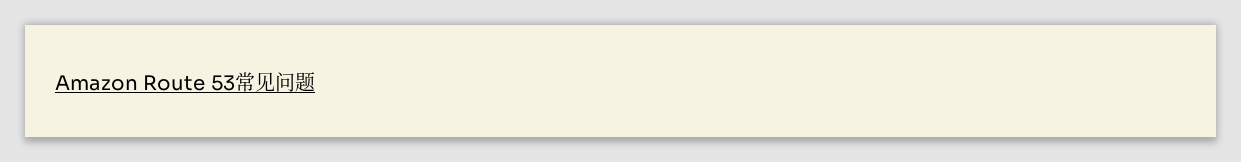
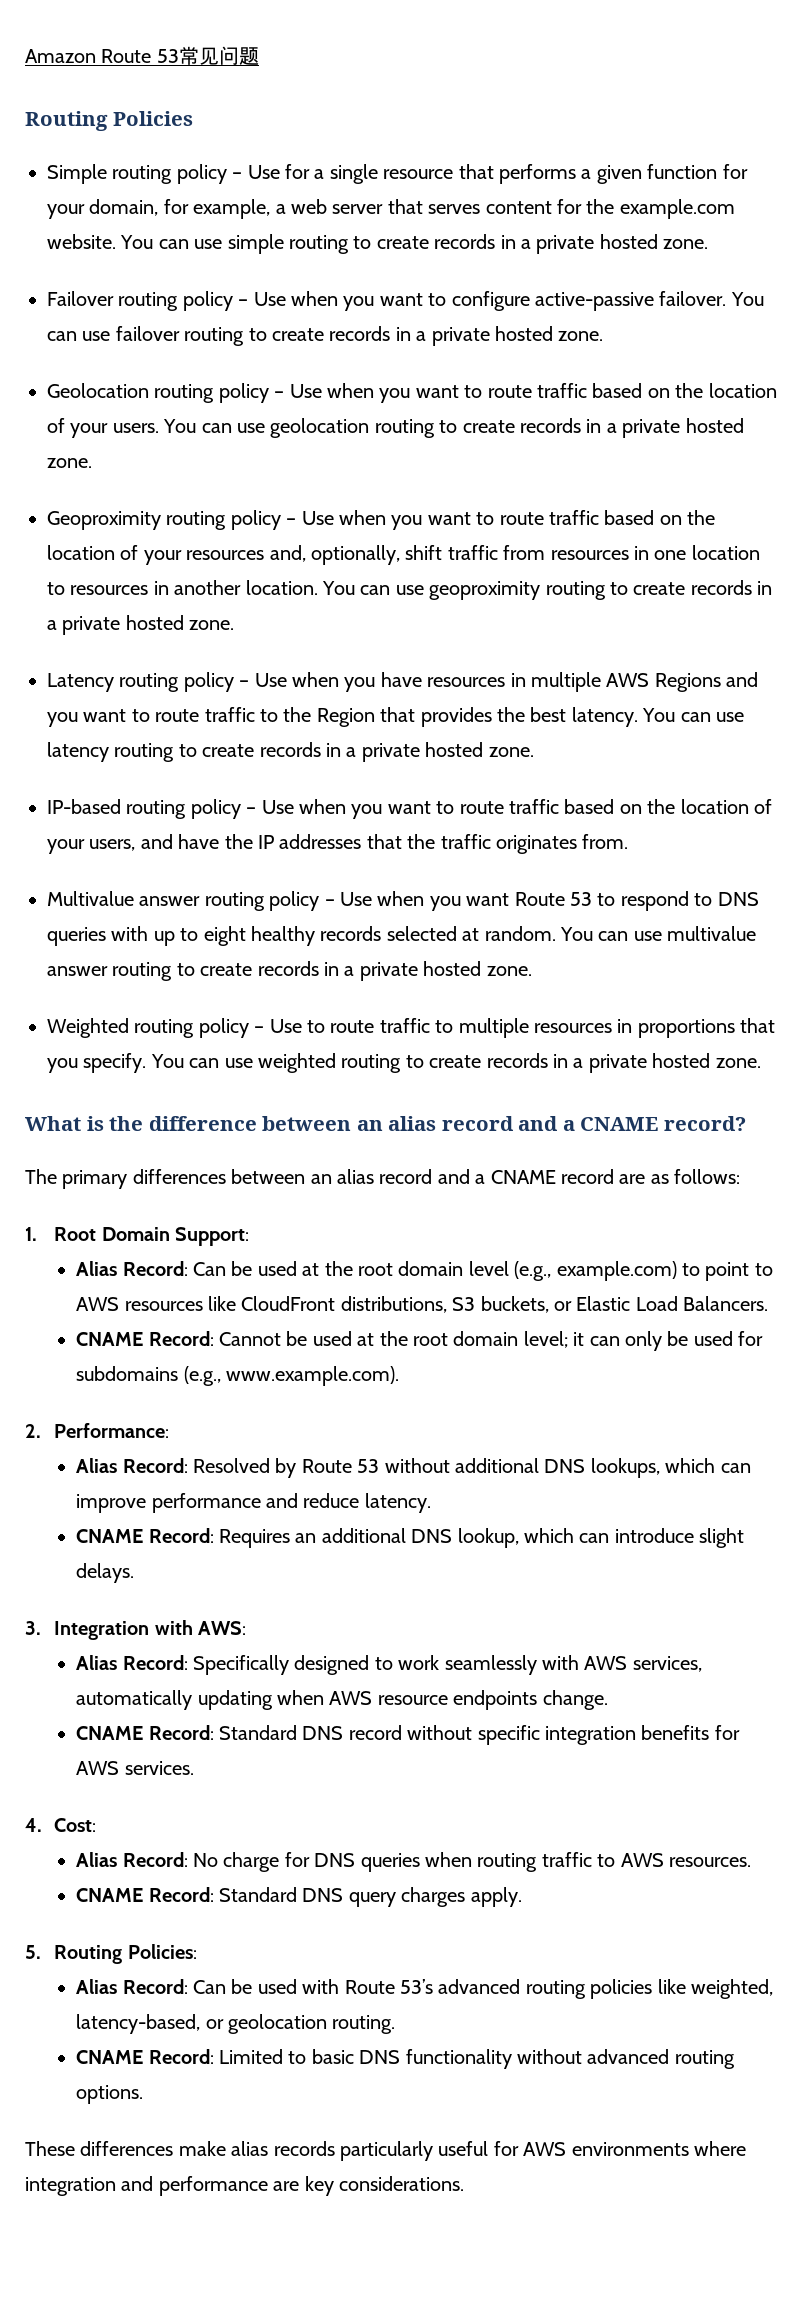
+ Routing Policies
+ Simple routing policy – Use for a single resource that performs a given function for your domain, for example, a web server that serves content for the example.com website. You can use simple routing to create records in a private hosted zone.
+ Failover routing policy – Use when you want to configure active-passive failover. You can use failover routing to create records in a private hosted zone.
+ Geolocation routing policy – Use when you want to route traffic based on the location of your users. You can use geolocation routing to create records in a private hosted zone.
+ Geoproximity routing policy – Use when you want to route traffic based on the location of your resources and, optionally, shift traffic from resources in one location to resources in another location. You can use geoproximity routing to create records in a private hosted zone.
+ Latency routing policy – Use when you have resources in multiple AWS Regions and you want to route traffic to the Region that provides the best latency. You can use latency routing to create records in a private hosted zone.
+ IP-based routing policy – Use when you want to route traffic based on the location of your users, and have the IP addresses that the traffic originates from.
+ Multivalue answer routing policy – Use when you want Route 53 to respond to DNS queries with up to eight healthy records selected at random. You can use multivalue answer routing to create records in a private hosted zone.
+ Weighted routing policy – Use to route traffic to multiple resources in proportions that you specify. You can use weighted routing to create records in a private hosted zone.
+ What is the difference between an alias record and a CNAME record?
+ The primary differences between an alias record and a CNAME record are as follows:
+ 1. Root Domain Support:
+ Alias Record: Can be used at the root domain level (e.g., example.com) to point to AWS resources like CloudFront distributions, S3 buckets, or Elastic Load Balancers.
+ CNAME Record: Cannot be used at the root domain level; it can only be used for subdomains (e.g., www.example.com).
+ 2. Performance:
+ Alias Record: Resolved by Route 53 without additional DNS lookups, which can improve performance and reduce latency.
+ CNAME Record: Requires an additional DNS lookup, which can introduce slight delays.
+ 3. Integration with AWS:
+ Alias Record: Specifically designed to work seamlessly with AWS services, automatically updating when AWS resource endpoints change.
+ CNAME Record: Standard DNS record without specific integration benefits for AWS services.
+ 4. Cost:
+ Alias Record: No charge for DNS queries when routing traffic to AWS resources.
+ CNAME Record: Standard DNS query charges apply.
+ 5. Routing Policies:
+ Alias Record: Can be used with Route 53’s advanced routing policies like weighted, latency-based, or geolocation routing.
+ CNAME Record: Limited to basic DNS functionality without advanced routing options.
+ These differences make alias records particularly useful for AWS environments where integration and performance are key considerations.

